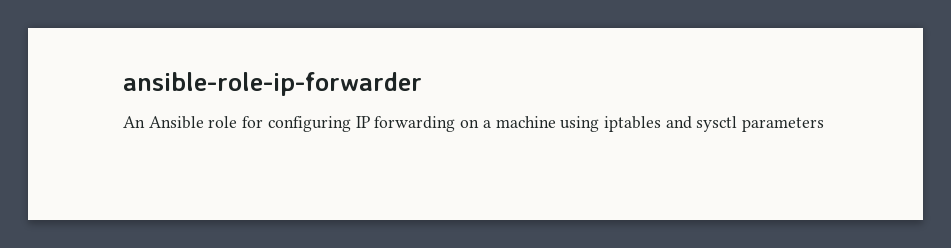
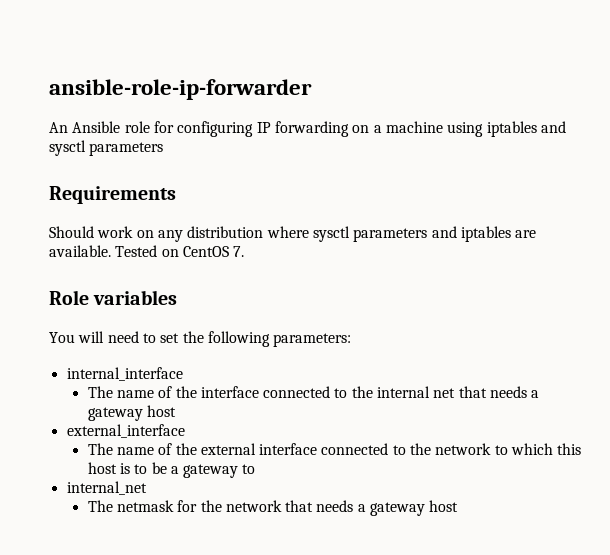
+ Requirements
+ Should work on any distribution where sysctl parameters and iptables are available. Tested on CentOS 7.
+ Role variables
+ You will need to set the following parameters:
+ internal_interface
+ The name of the interface connected to the internal net that needs a gateway host
+ external_interface
+ The name of the external interface connected to the network to which this host is to be a gateway to
+ internal_net
+ The netmask for the network that needs a gateway host

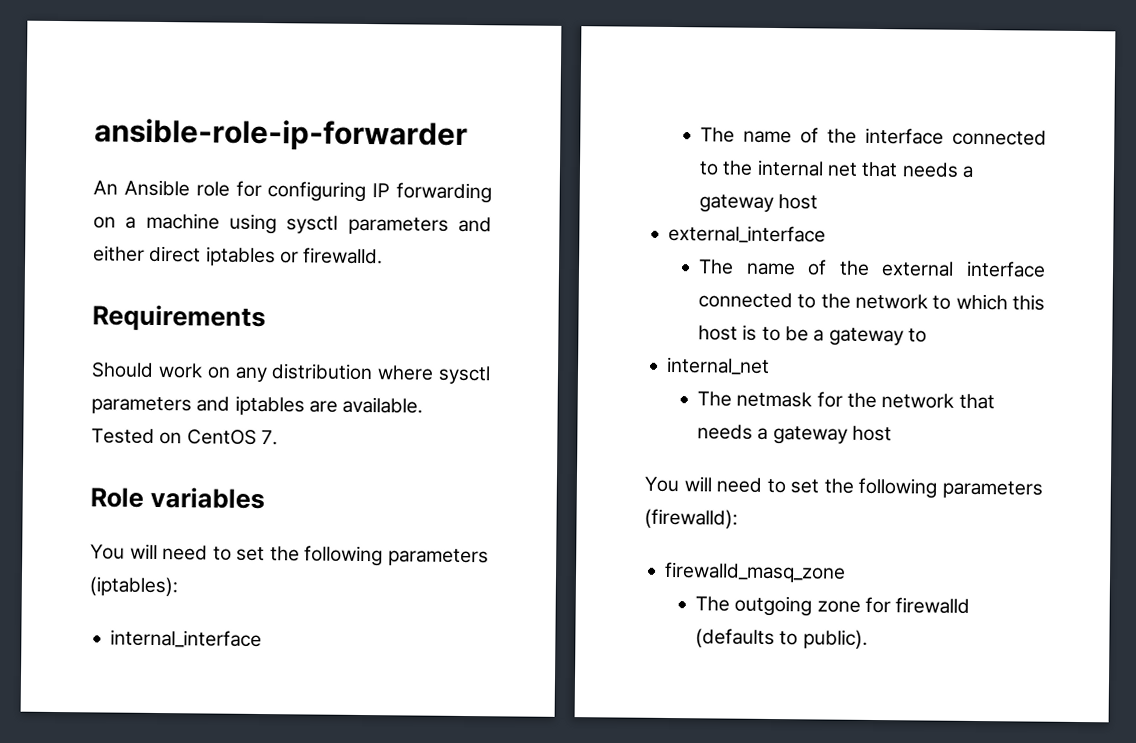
- An Ansible role for configuring IP forwarding on a machine using iptables and sysctl parameters
+ An Ansible role for configuring IP forwarding on a machine using sysctl parameters and either direct iptables or firewalld.
- You will need to set the following parameters:
+ You will need to set the following parameters (iptables):
+ You will need to set the following parameters (firewalld):
+ firewalld_masq_zone
+ The outgoing zone for firewalld (defaults to public).

